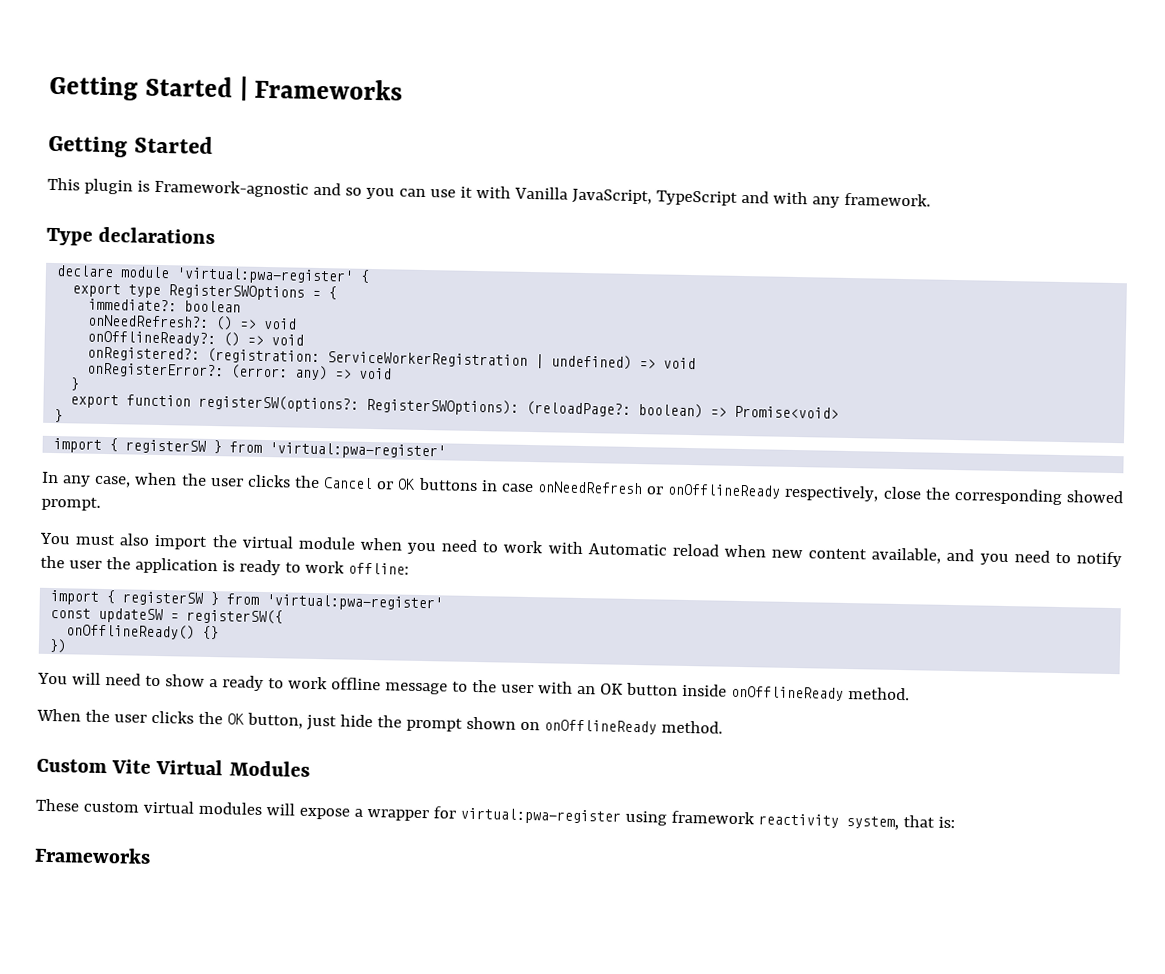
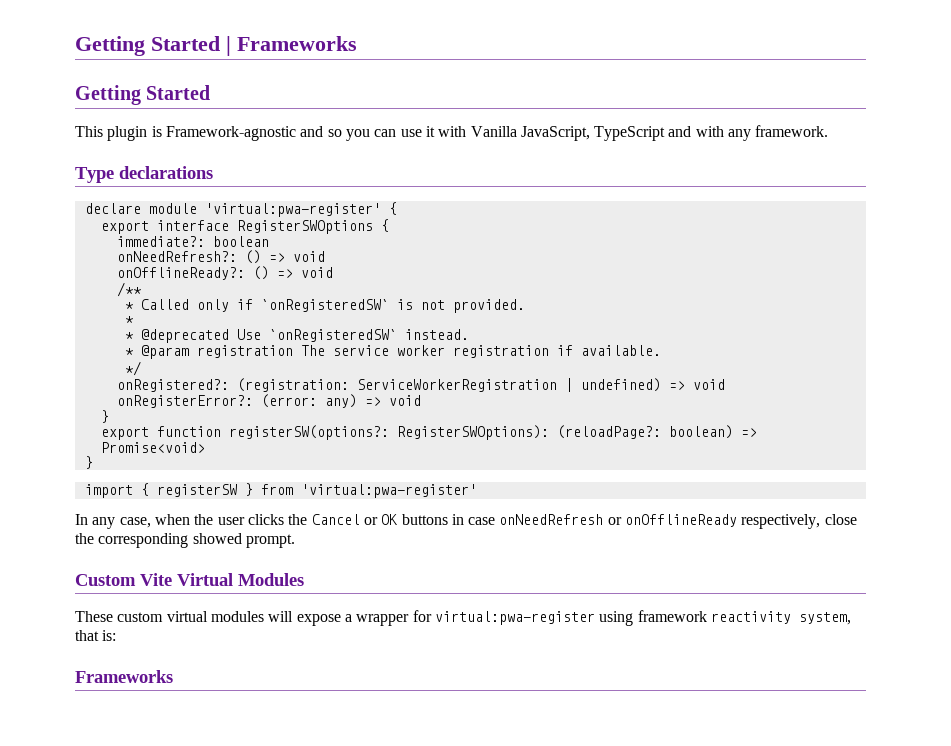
- export type RegisterSWOptions = {
+ export interface RegisterSWOptions {
+ /**
+ * Called only if `onRegisteredSW` is not provided.
+ *
+ * @deprecated Use `onRegisteredSW` instead.
+ * @param registration The service worker registration if available.
+ */
- You must also import the virtual module when you need to work with Automatic reload when new content available, and you need to notify the user the application is ready to work offline:
- import { registerSW } from 'virtual:pwa-register'
- const updateSW = registerSW({
- onOfflineReady() {}
- })
- You will need to show a ready to work offline message to the user with an OK button inside onOfflineReady method.
- When the user clicks the OK button, just hide the prompt shown on onOfflineReady method.

